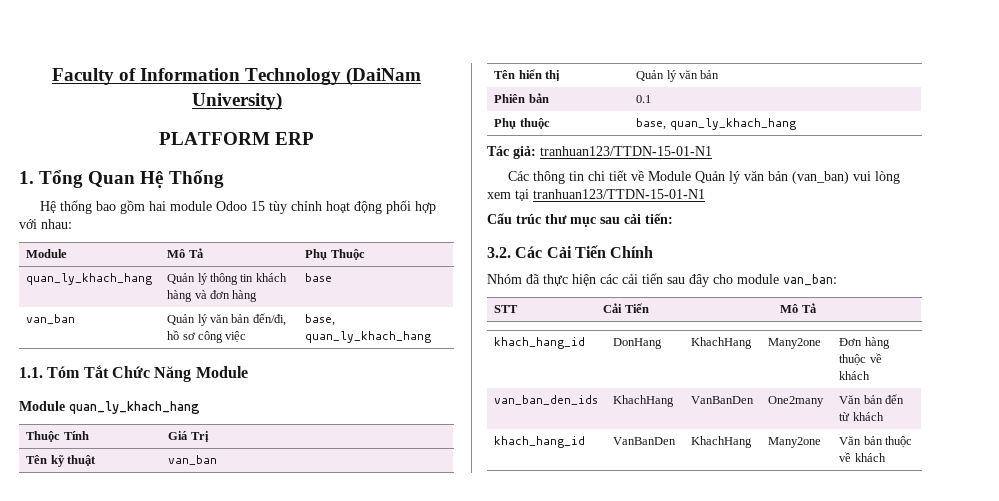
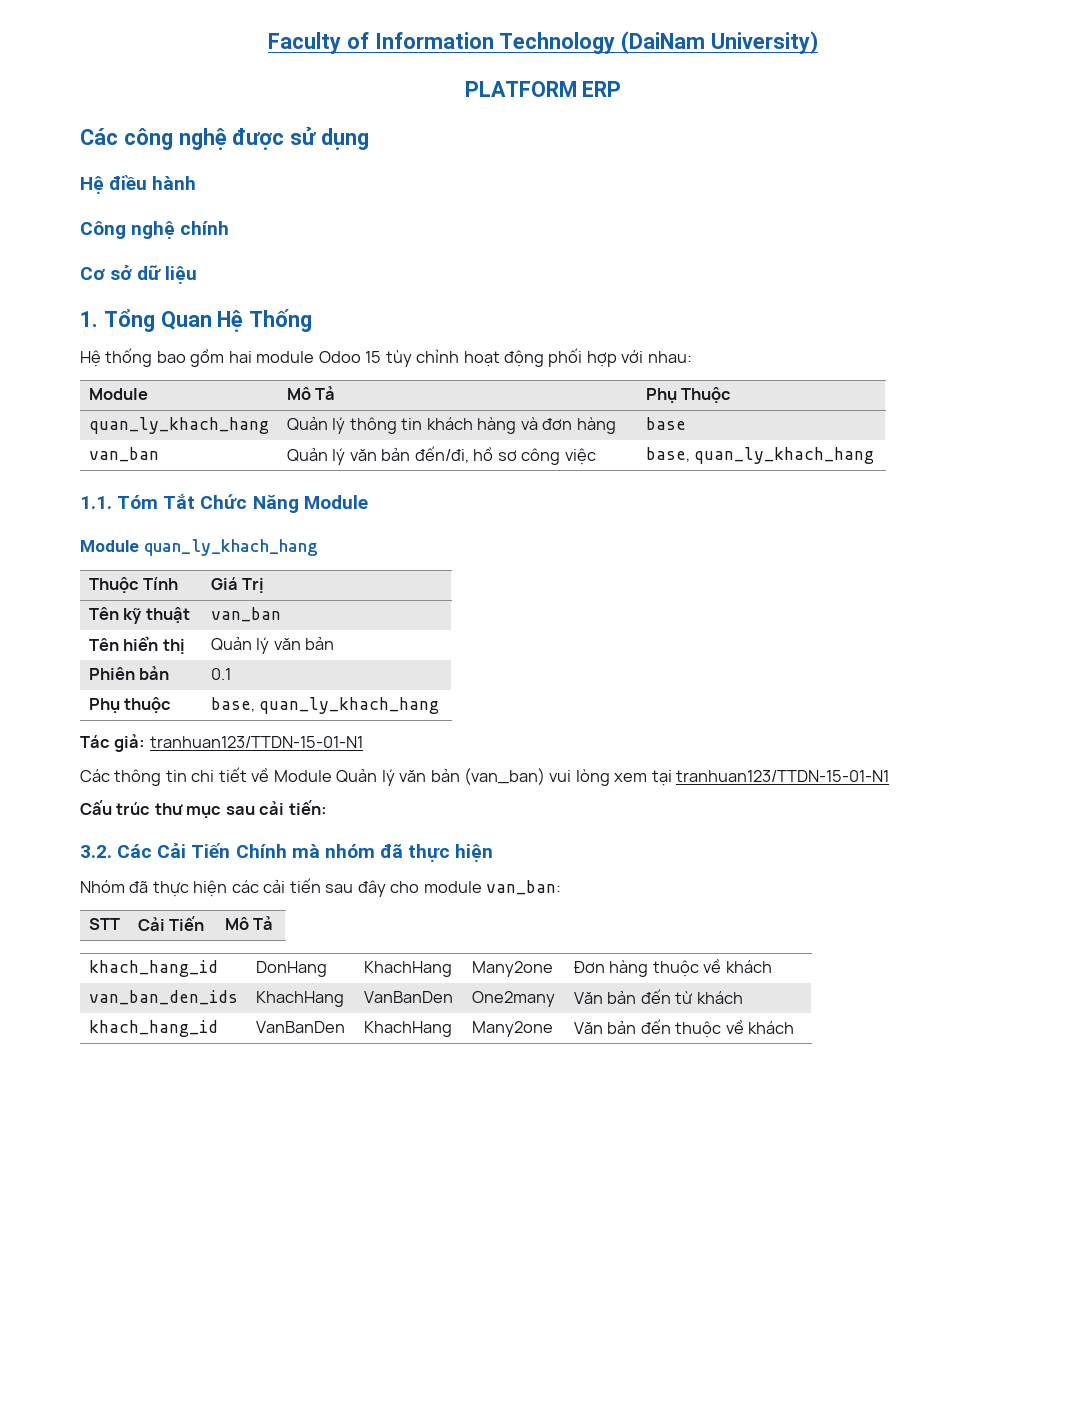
+ Các công nghệ được sử dụng
+ Hệ điều hành
+ Công nghệ chính
+ Cơ sở dữ liệu
- 3.2. Các Cải Tiến Chính
+ 3.2. Các Cải Tiến Chính mà nhóm đã thực hiện
- khach_hang_id | VanBanDen | KhachHang | Many2one | Văn bản thuộc về khách
+ khach_hang_id | VanBanDen | KhachHang | Many2one | Văn bản đến thuộc về khách

